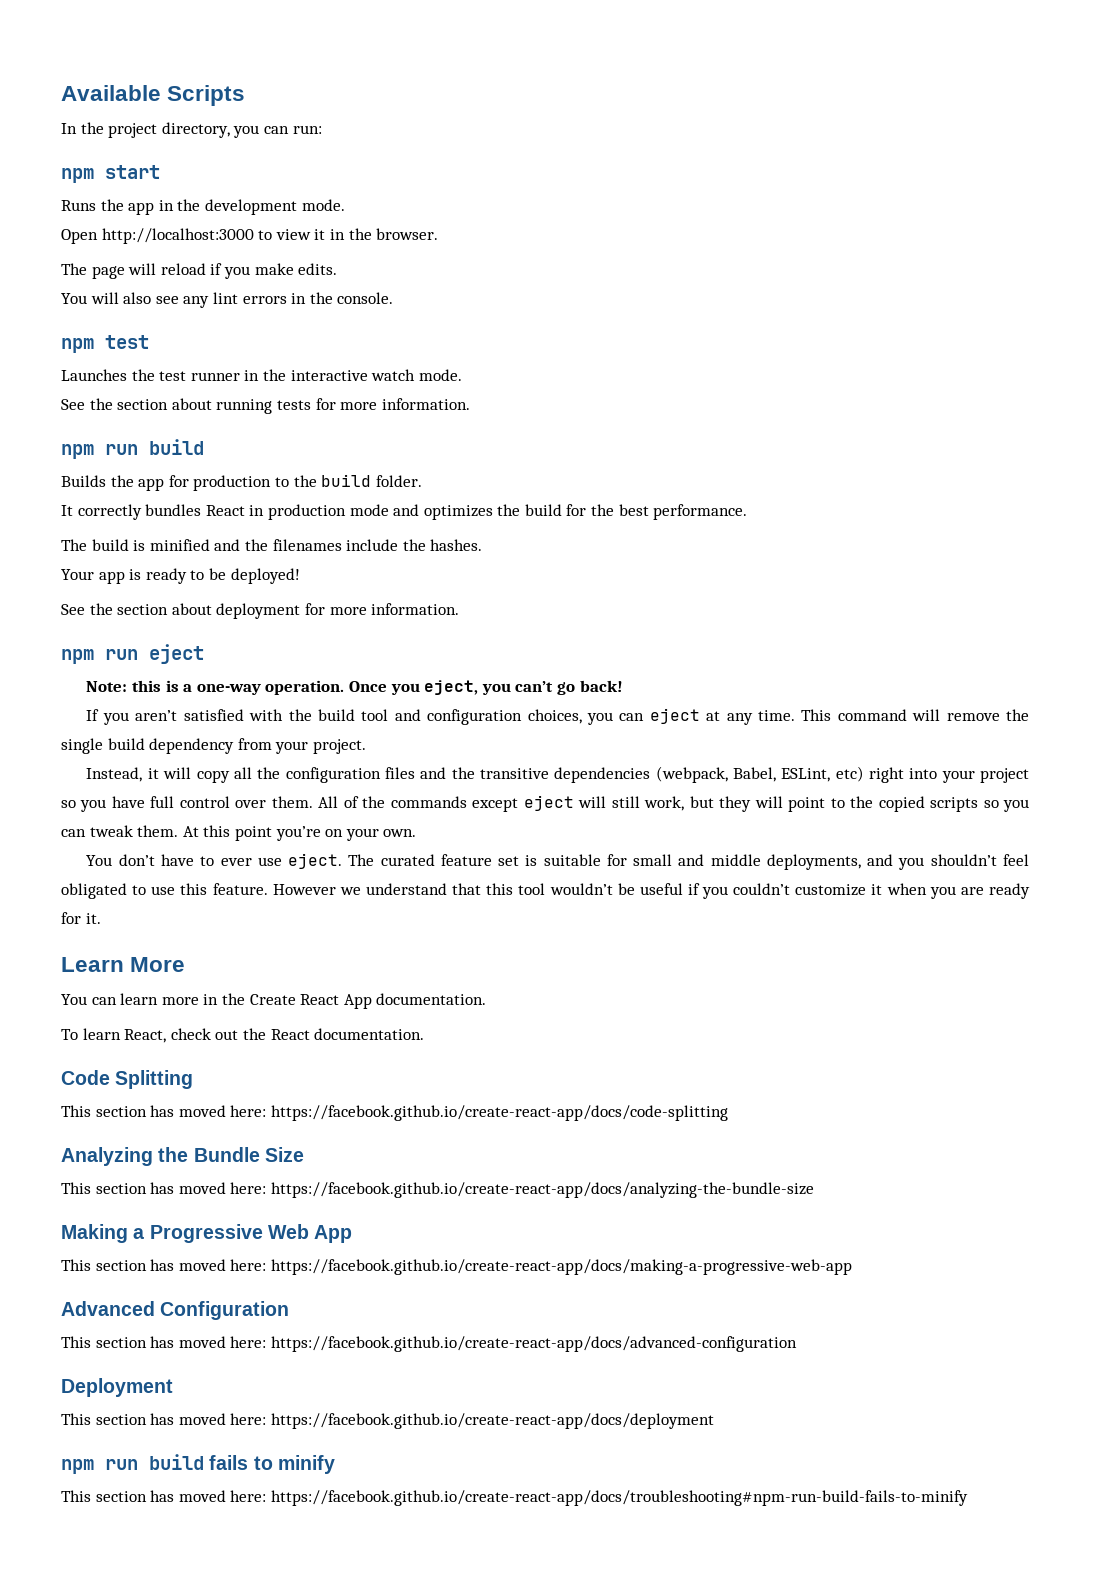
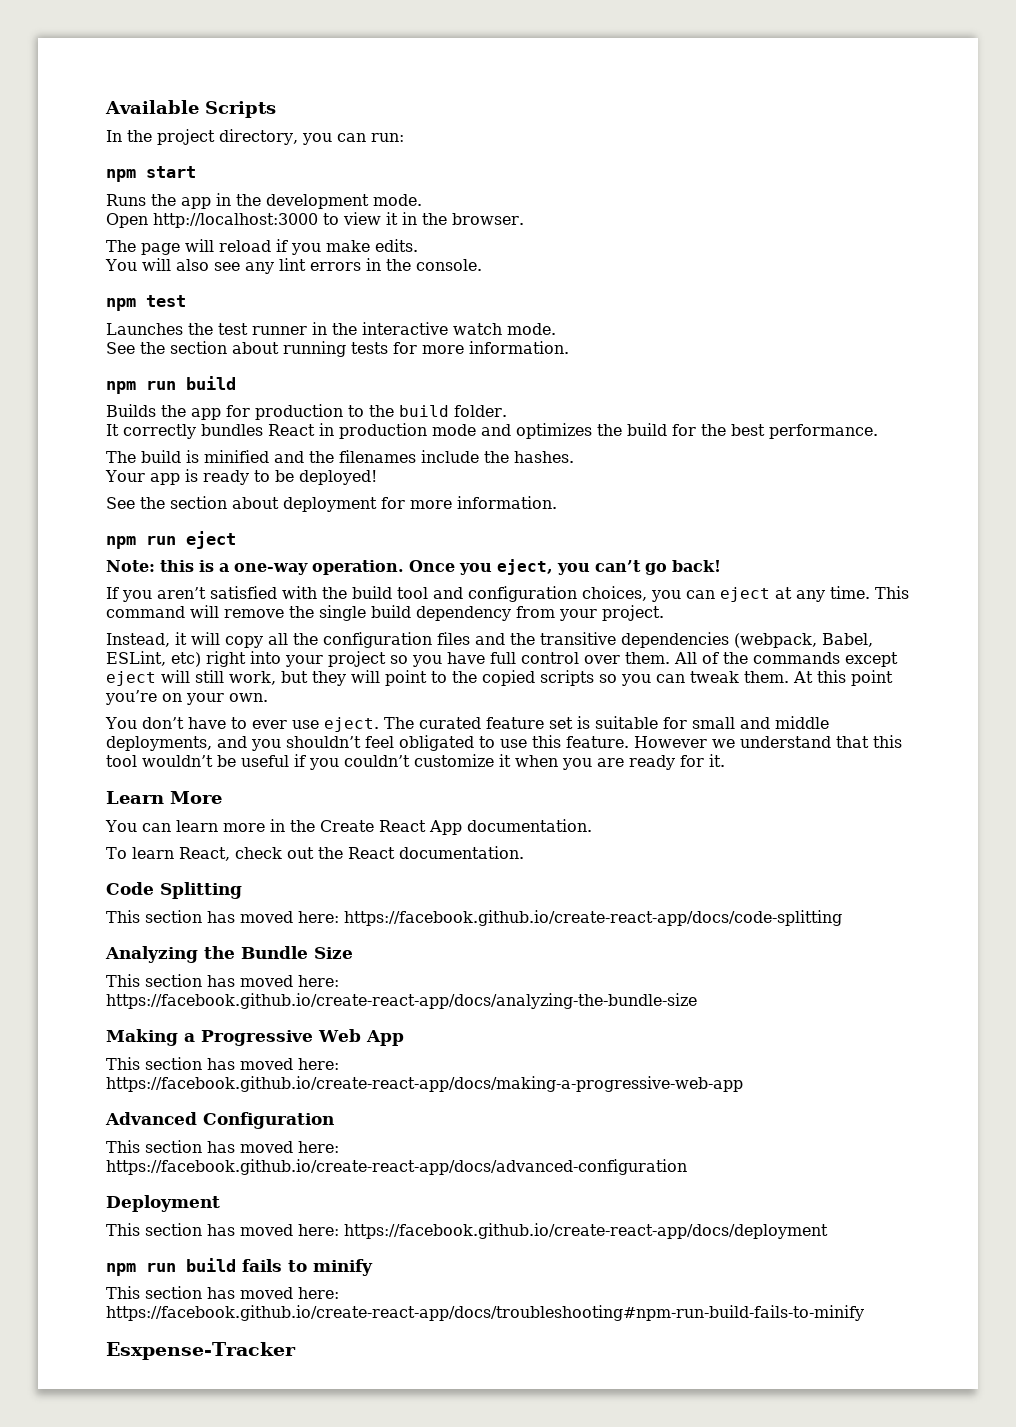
+ Esxpense-Tracker

